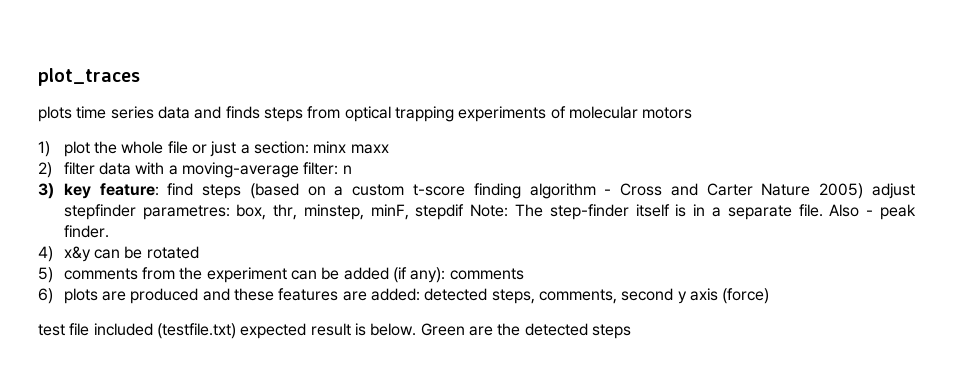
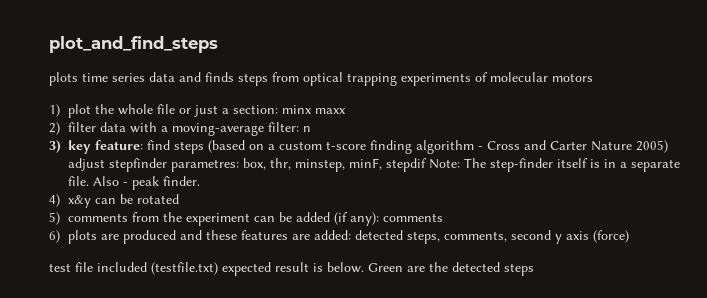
- plot_traces
+ plot_and_find_steps

